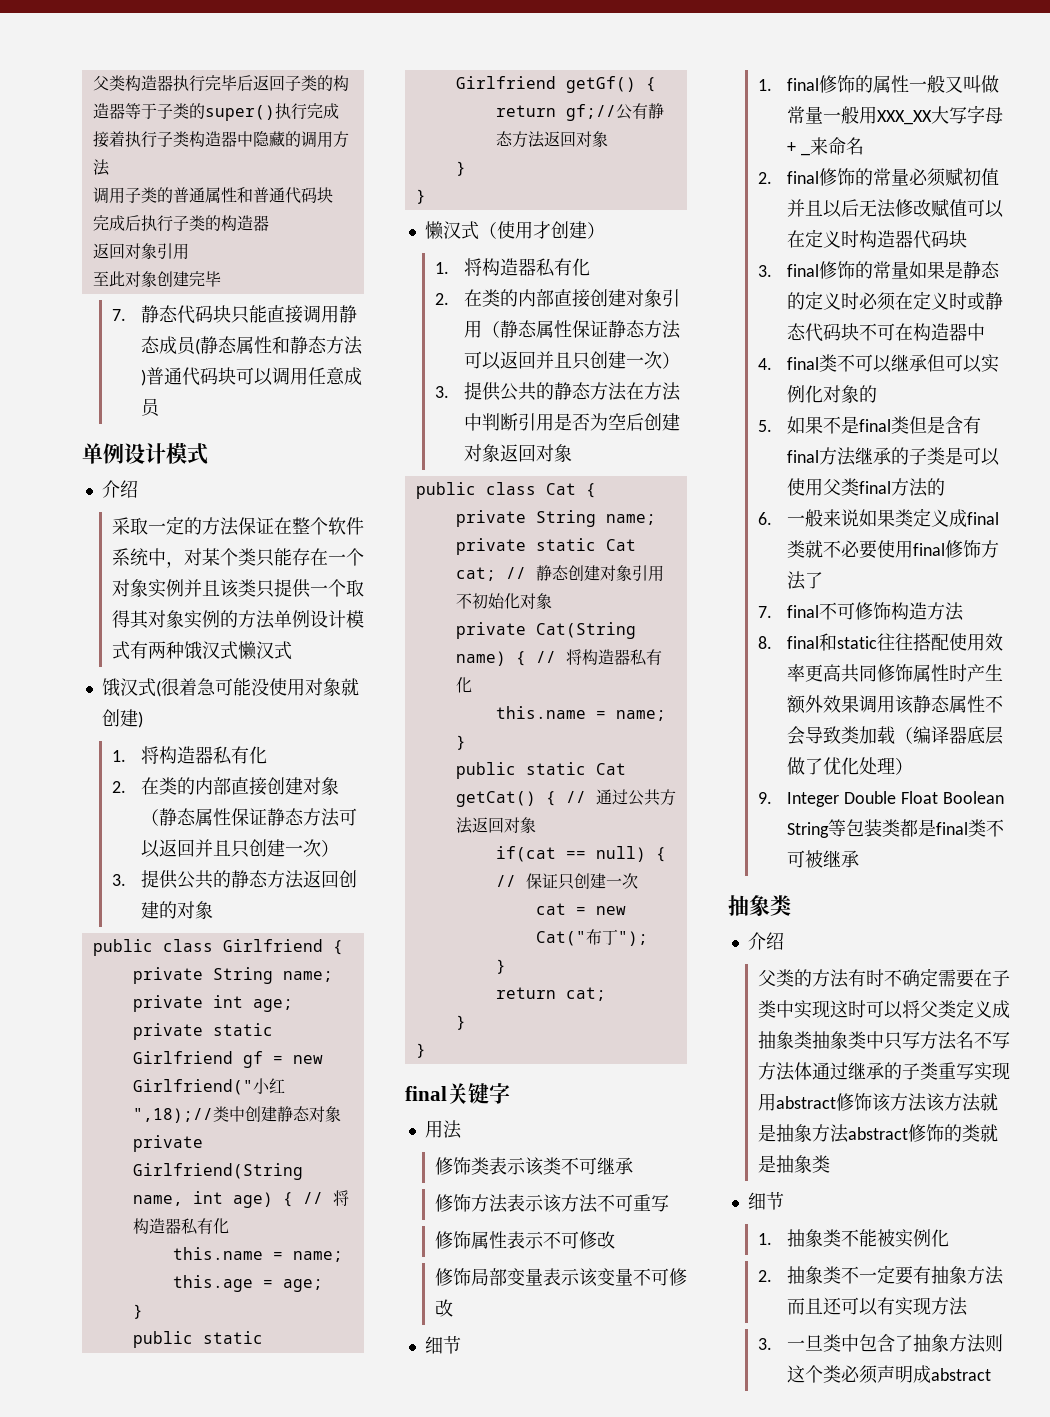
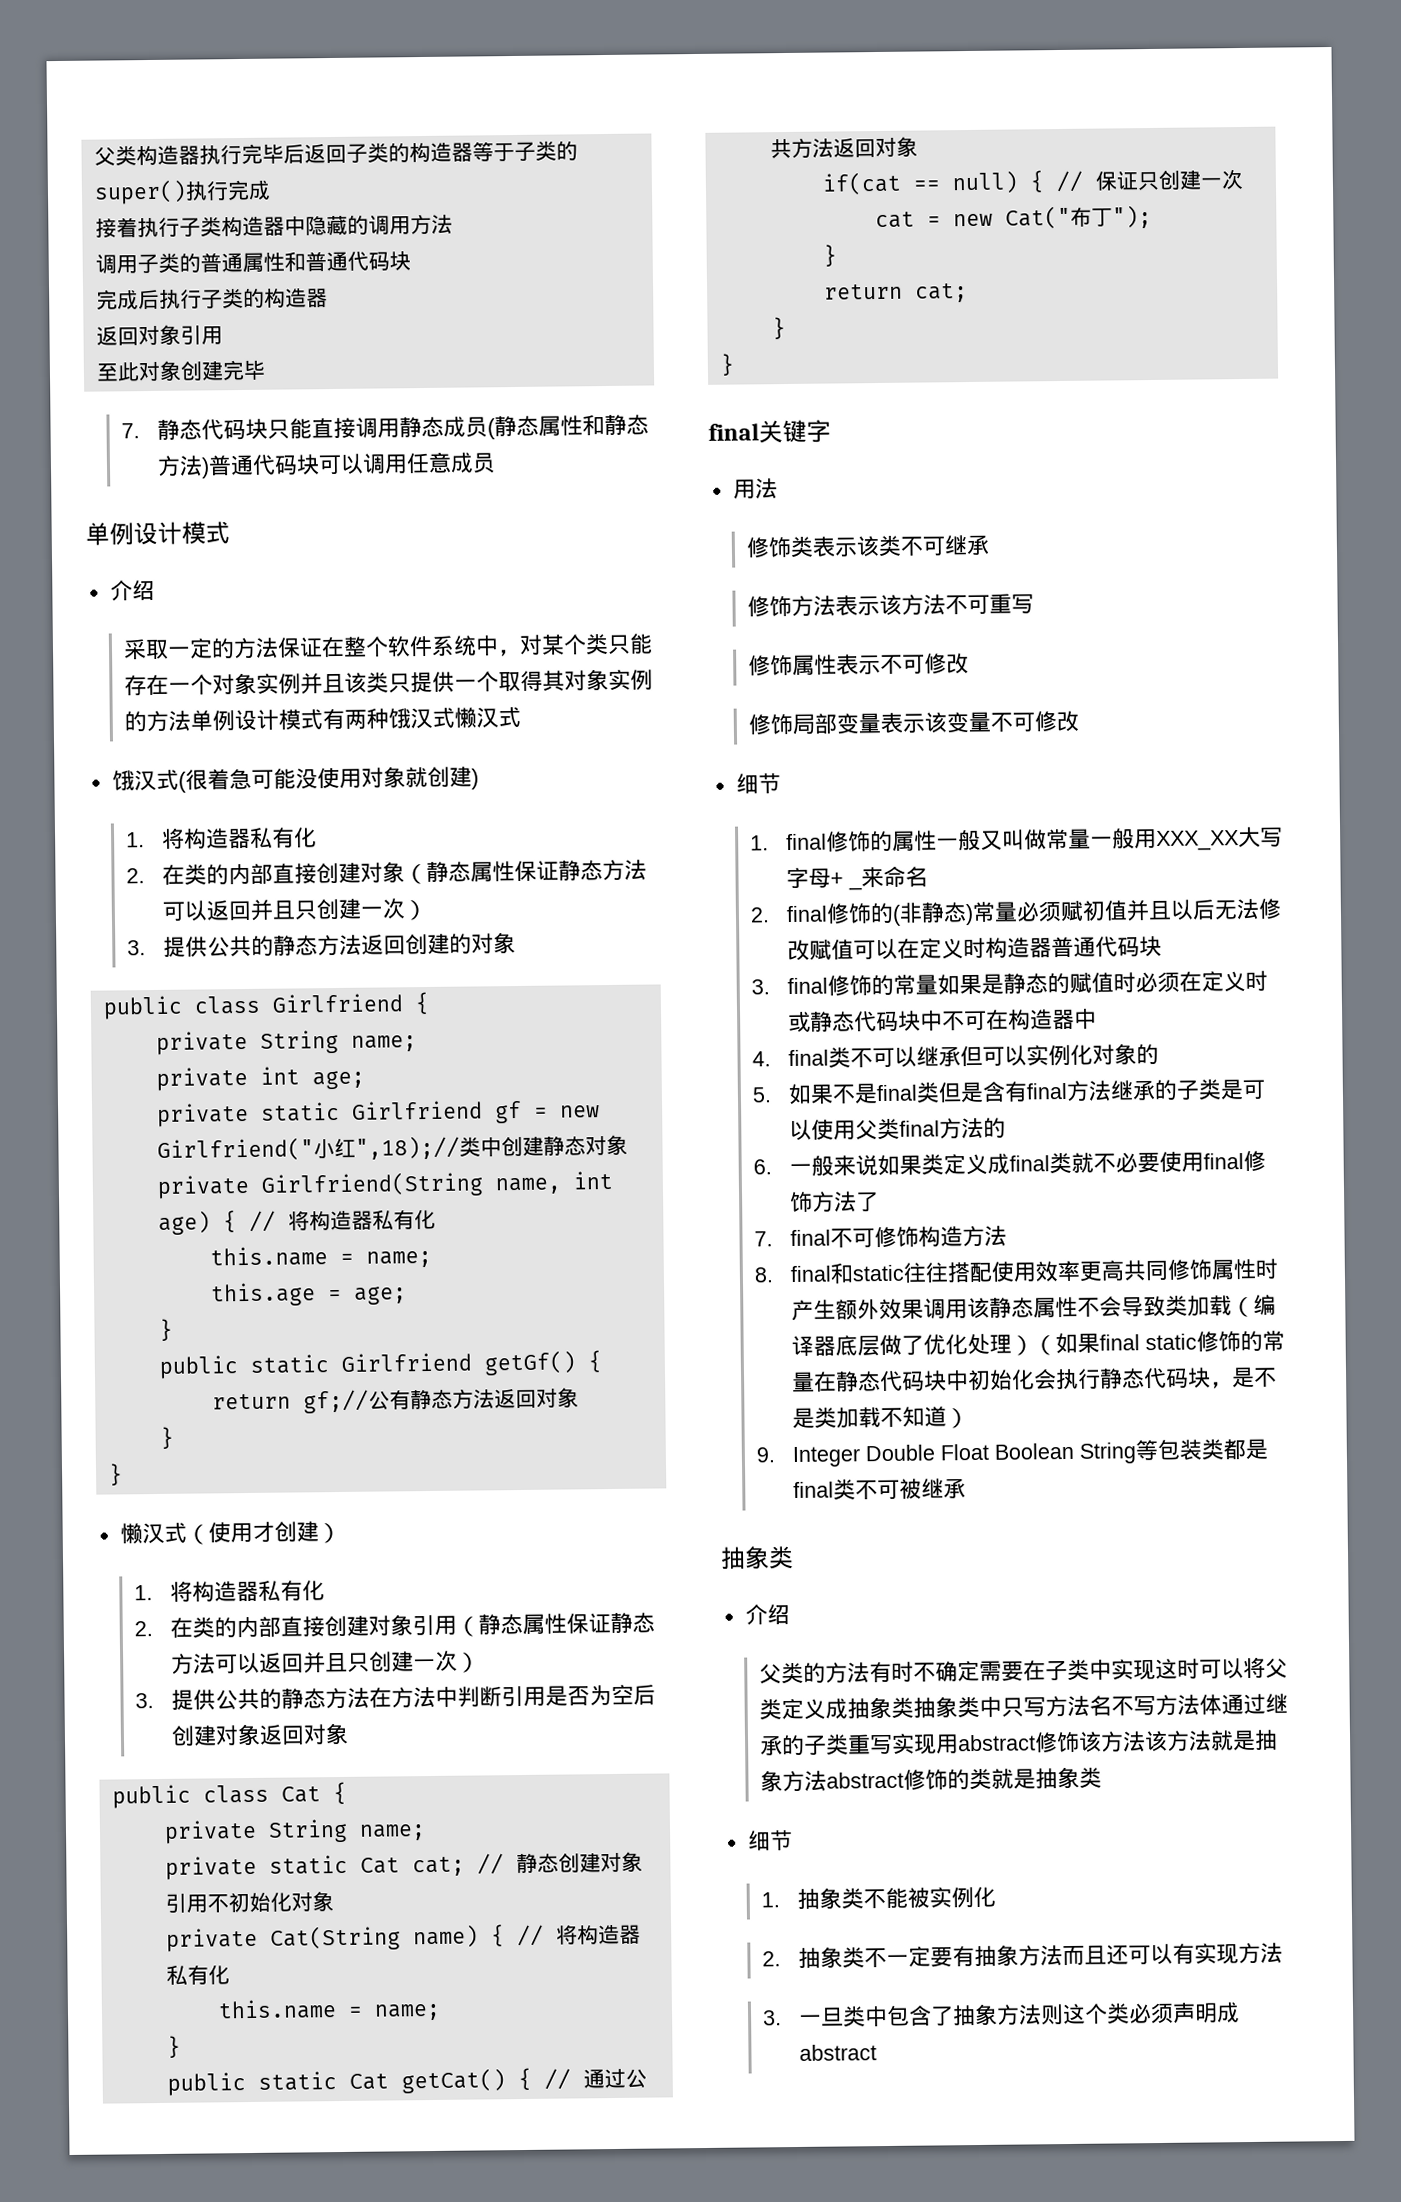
- 2. final修饰的常量必须赋初值并且以后无法修改赋值可以在定义时构造器代码块
+ 2. final修饰的(非静态)常量必须赋初值并且以后无法修改赋值可以在定义时构造器普通代码块
- 3. final修饰的常量如果是静态的定义时必须在定义时或静态代码块不可在构造器中
+ 3. final修饰的常量如果是静态的赋值时必须在定义时或静态代码块中不可在构造器中
- 8. final和static往往搭配使用效率更高共同修饰属性时产生额外效果调用该静态属性不会导致类加载（编译器底层做了优化处理）
+ 8. final和static往往搭配使用效率更高共同修饰属性时产生额外效果调用该静态属性不会导致类加载（编译器底层做了优化处理）（如果final static修饰的常量在静态代码块中初始化会执行静态代码块，是不是类加载不知道）

